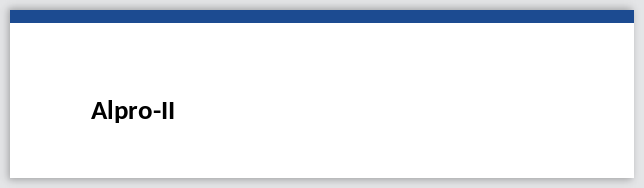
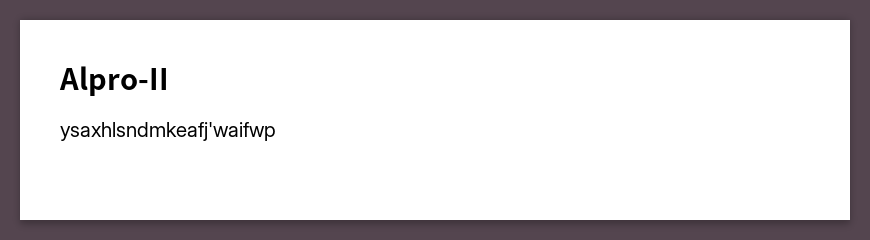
+ ysaxhlsndmkeafj'waifwp

